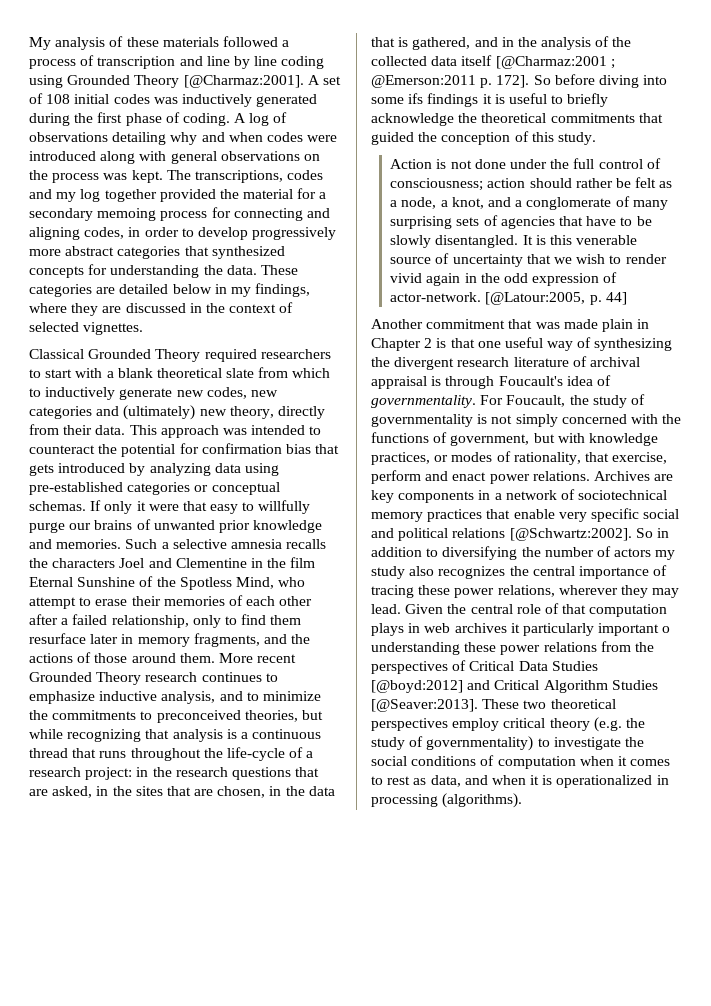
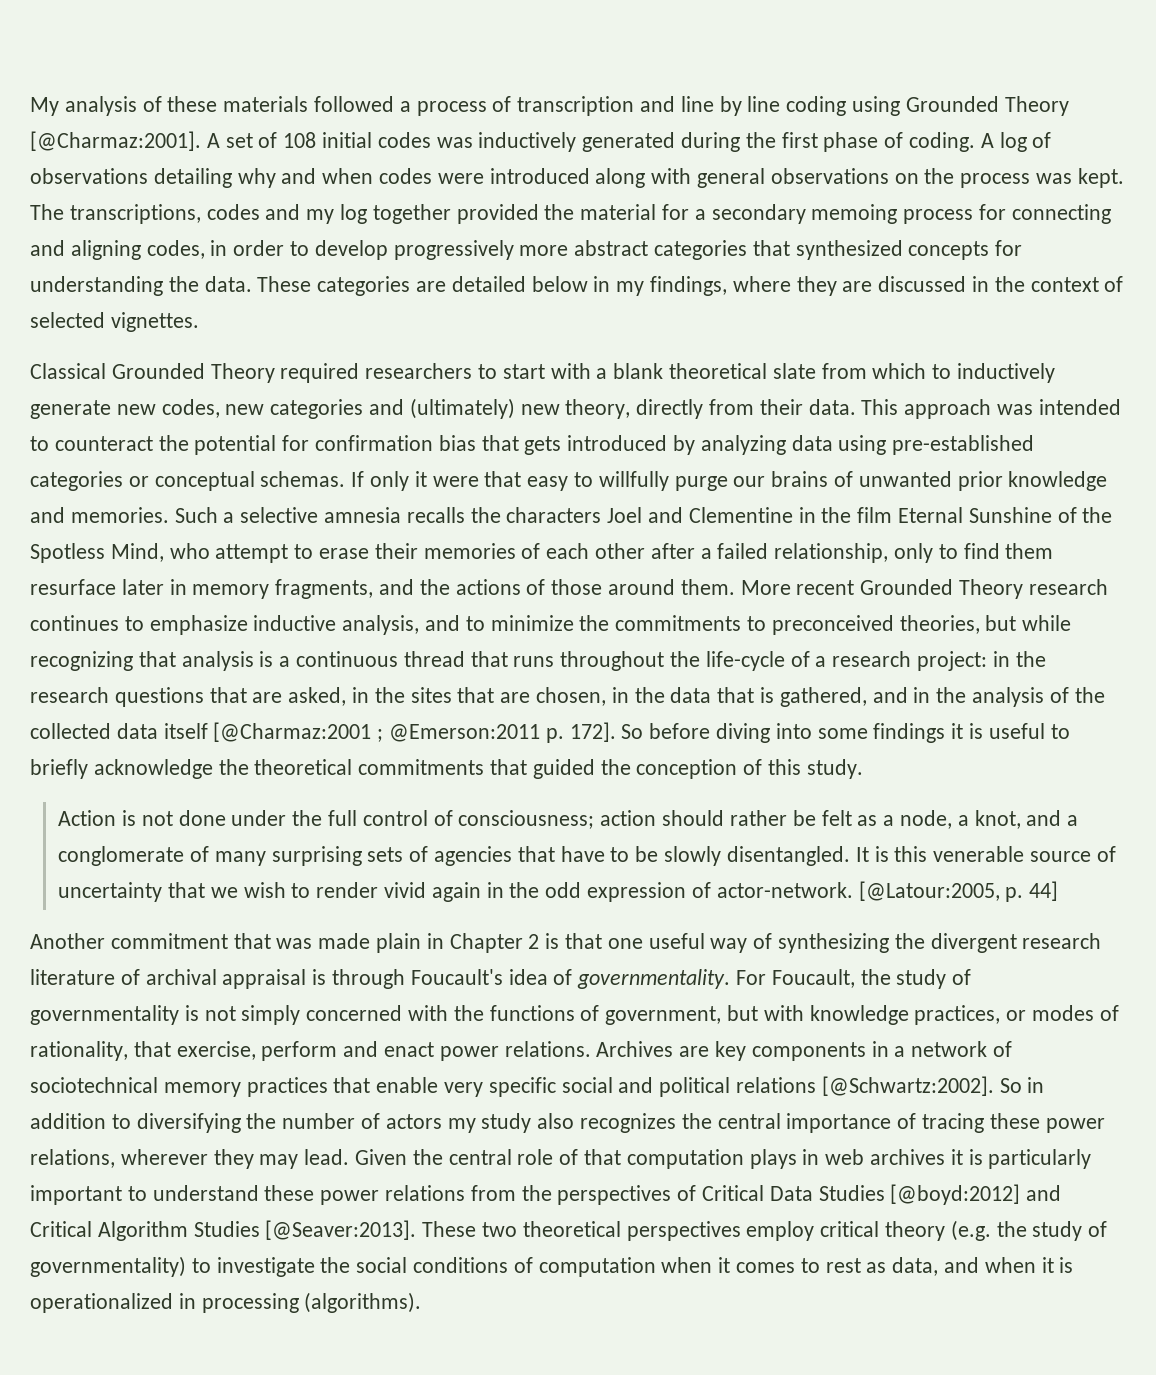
- So before diving into some ifs findings it is useful to briefly acknowledge the theoretical commitments that guided the conception of this study.
+ So before diving into some findings it is useful to briefly acknowledge the theoretical commitments that guided the conception of this study.
- Given the central role of that computation plays in web archives it particularly important o understanding these power relations from the perspectives of Critical Data Studies [@boyd:2012] and Critical Algorithm Studies [@Seaver:2013].
+ Given the central role of that computation plays in web archives it is particularly important to understand these power relations from the perspectives of Critical Data Studies [@boyd:2012] and Critical Algorithm Studies [@Seaver:2013].

